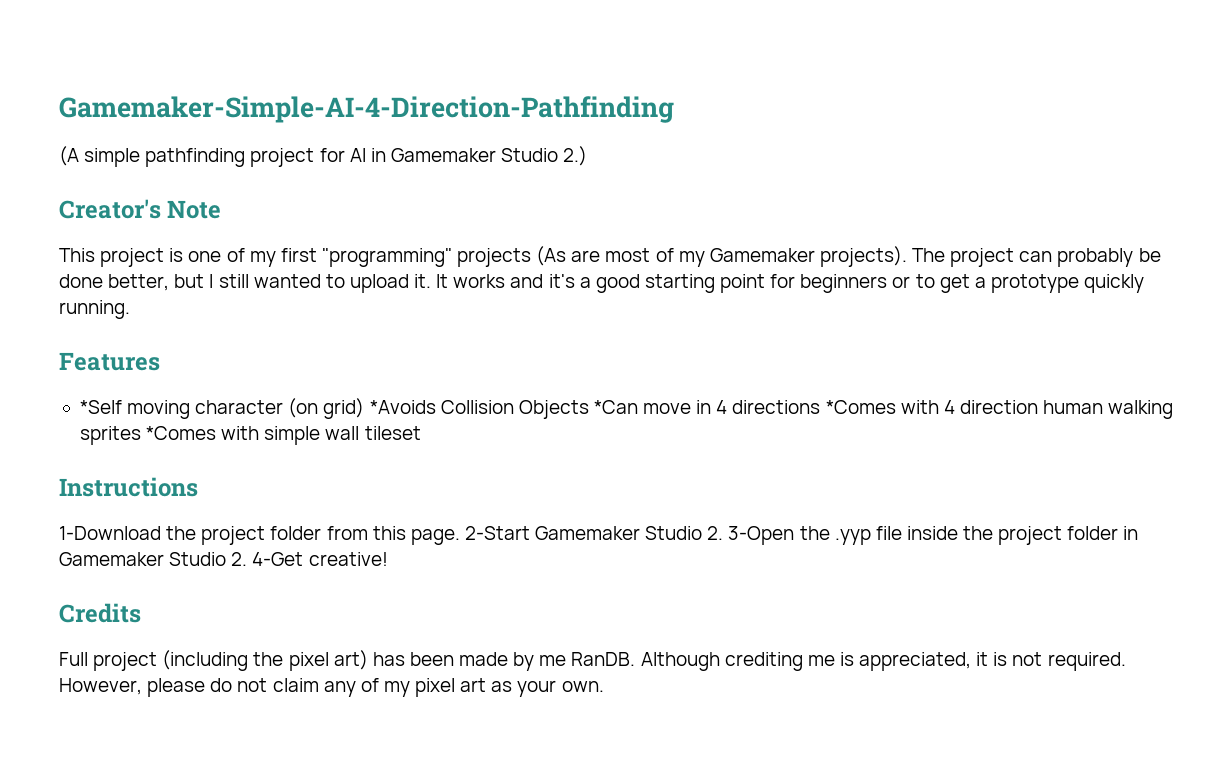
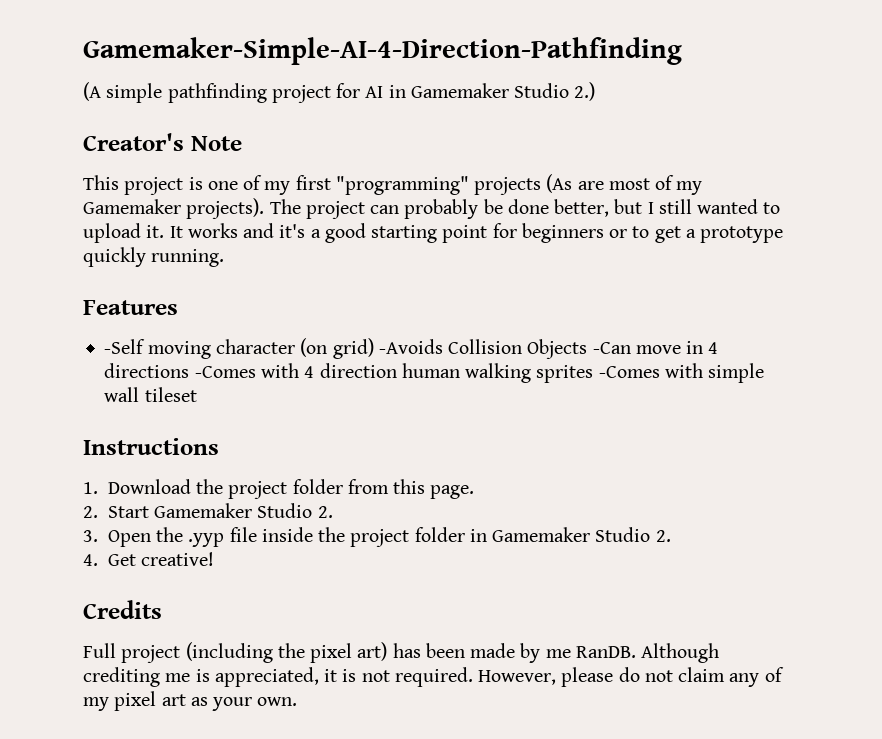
- *Self moving character (on grid) *Avoids Collision Objects *Can move in 4 directions *Comes with 4 direction human walking sprites *Comes with simple wall tileset
+ -Self moving character (on grid) -Avoids Collision Objects -Can move in 4 directions -Comes with 4 direction human walking sprites -Comes with simple wall tileset
- 1-Download the project folder from this page. 2-Start Gamemaker Studio 2. 3-Open the .yyp file inside the project folder in Gamemaker Studio 2. 4-Get creative!
+ 1. Download the project folder from this page.
+ 2. Start Gamemaker Studio 2.
+ 3. Open the .yyp file inside the project folder in Gamemaker Studio 2.
+ 4. Get creative!

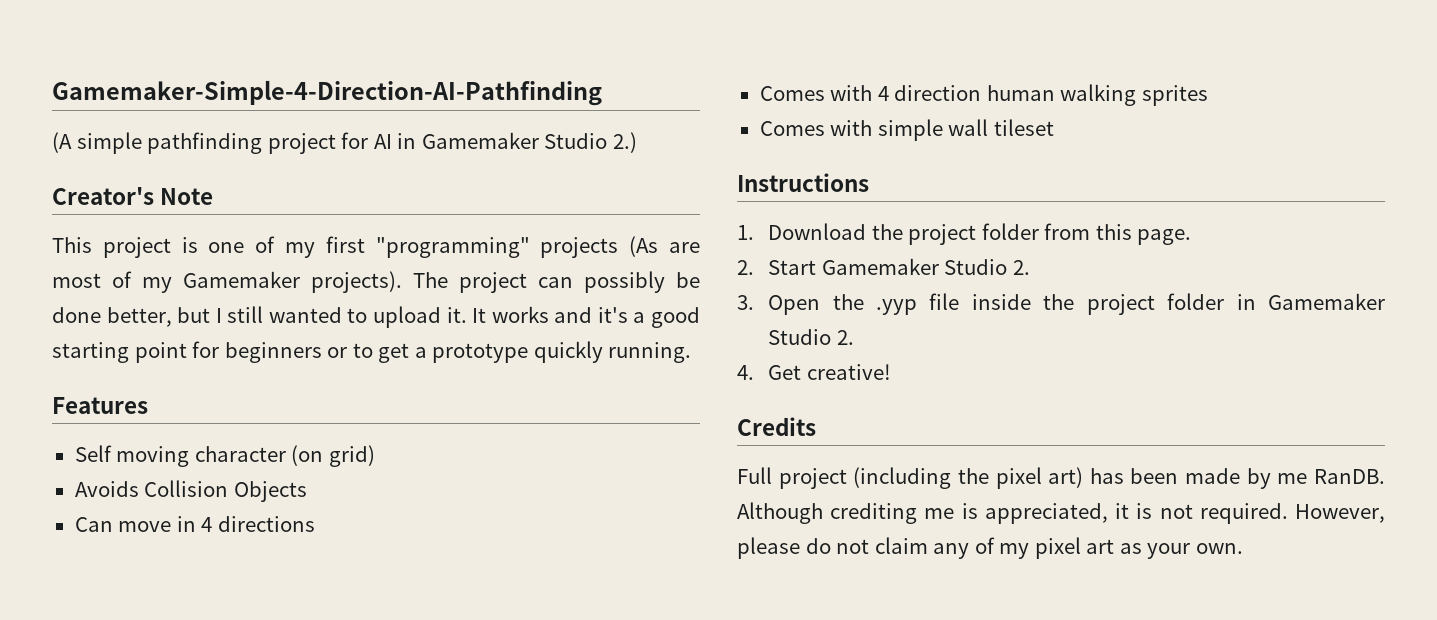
- Gamemaker-Simple-AI-4-Direction-Pathfinding
+ Gamemaker-Simple-4-Direction-AI-Pathfinding
- The project can probably be done better, but I still wanted to upload it.
+ The project can possibly be done better, but I still wanted to upload it.
- -Self moving character (on grid) -Avoids Collision Objects -Can move in 4 directions -Comes with 4 direction human walking sprites -Comes with simple wall tileset
+ Self moving character (on grid)
+ Avoids Collision Objects
+ Can move in 4 directions
+ Comes with 4 direction human walking sprites
+ Comes with simple wall tileset

